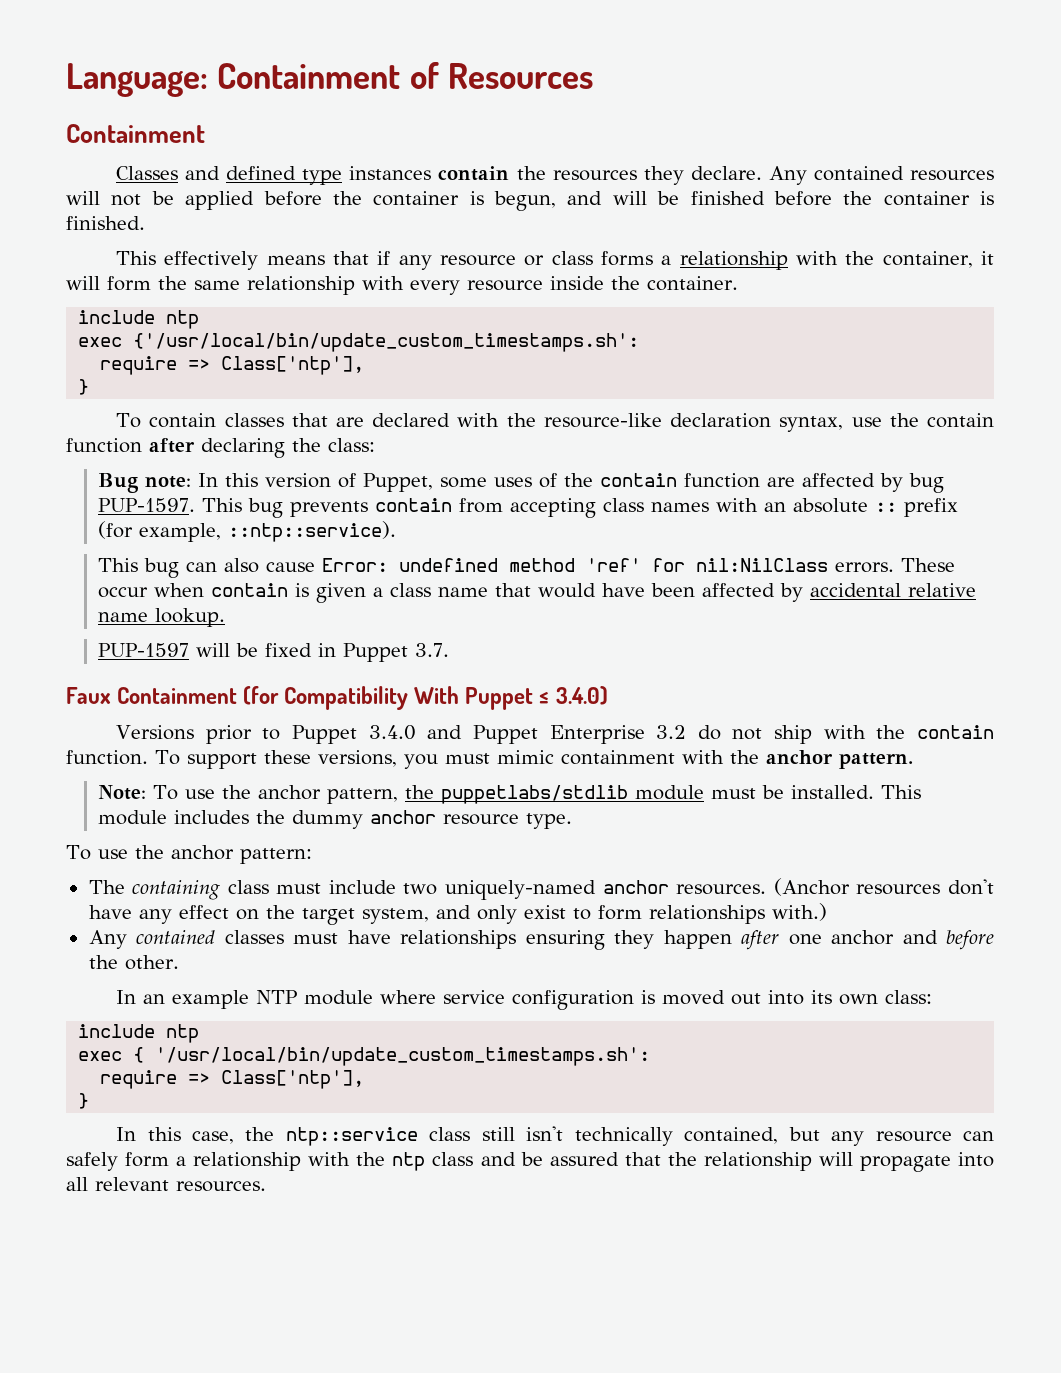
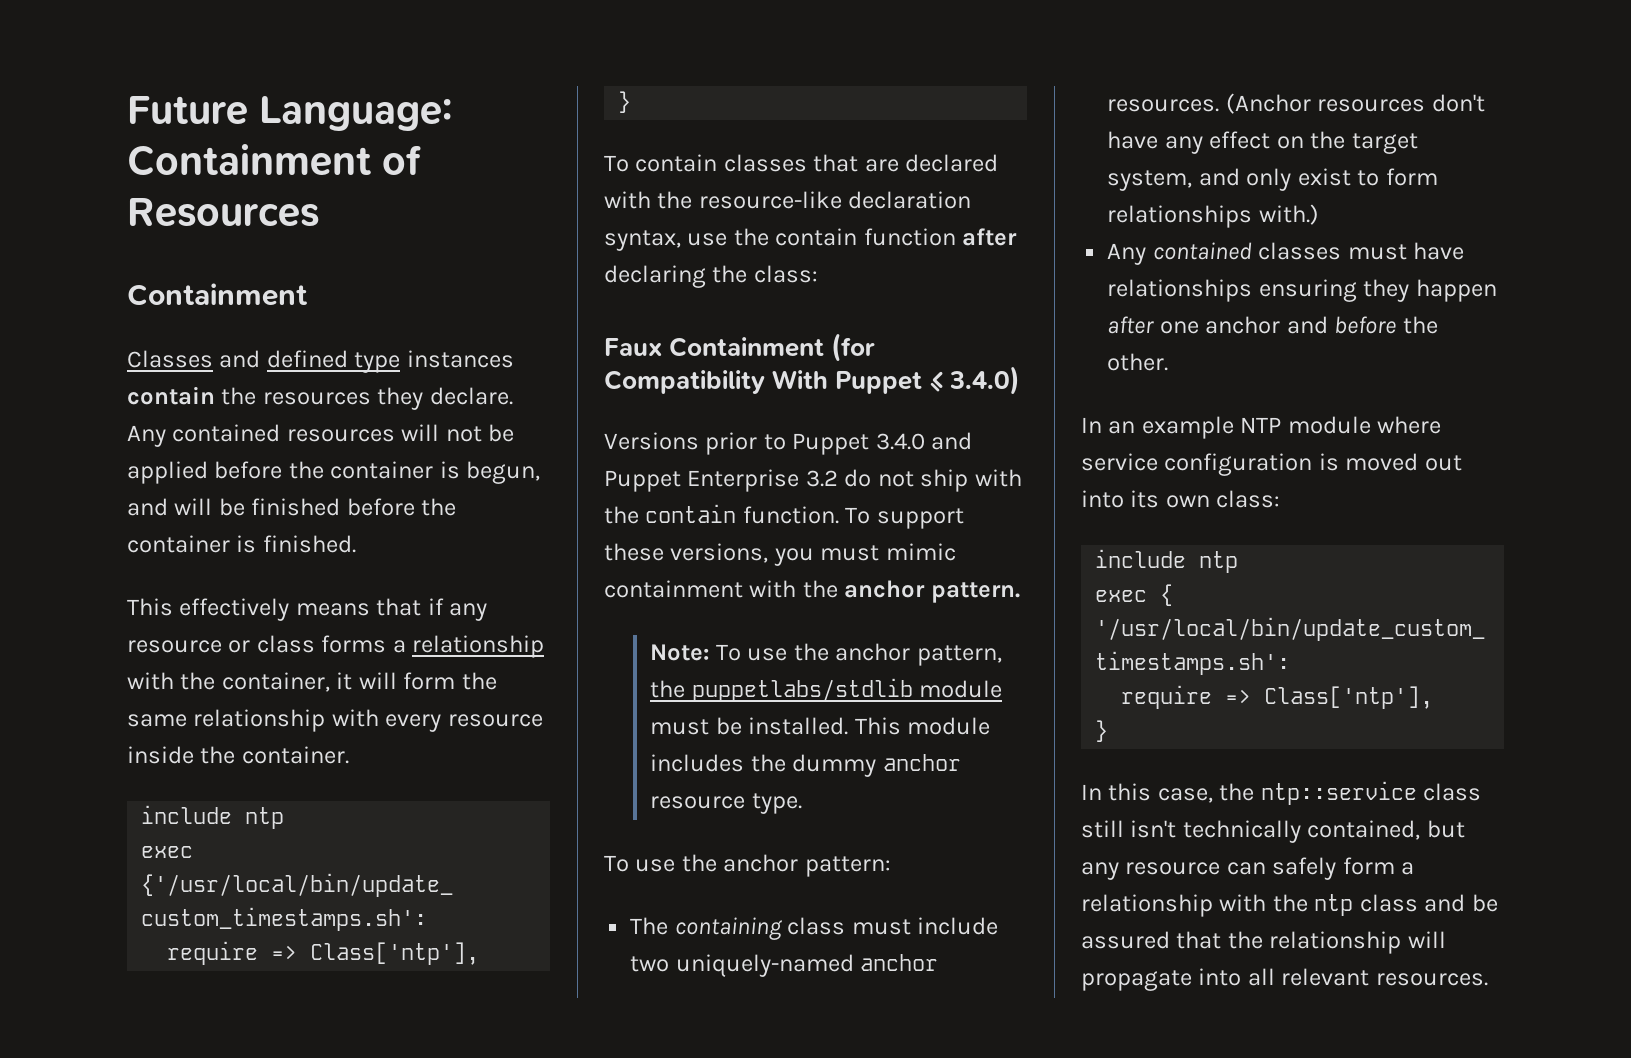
- Language: Containment of Resources
+ Future Language: Containment of Resources
- Bug note: In this version of Puppet, some uses of the contain function are affected by bug PUP-1597. This bug prevents contain from accepting class names with an absolute :: prefix (for example, ::ntp::service).
- This bug can also cause Error: undefined method 'ref' for nil:NilClass errors. These occur when contain is given a class name that would have been affected by accidental relative name lookup.
- PUP-1597 will be fixed in Puppet 3.7.

